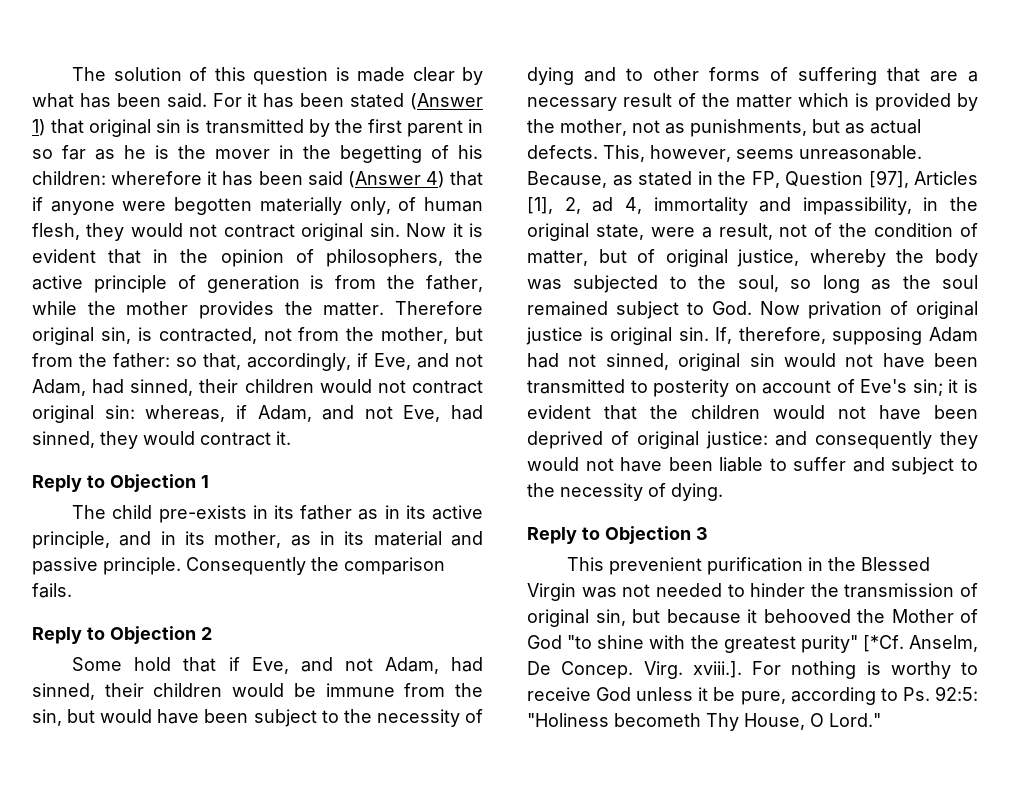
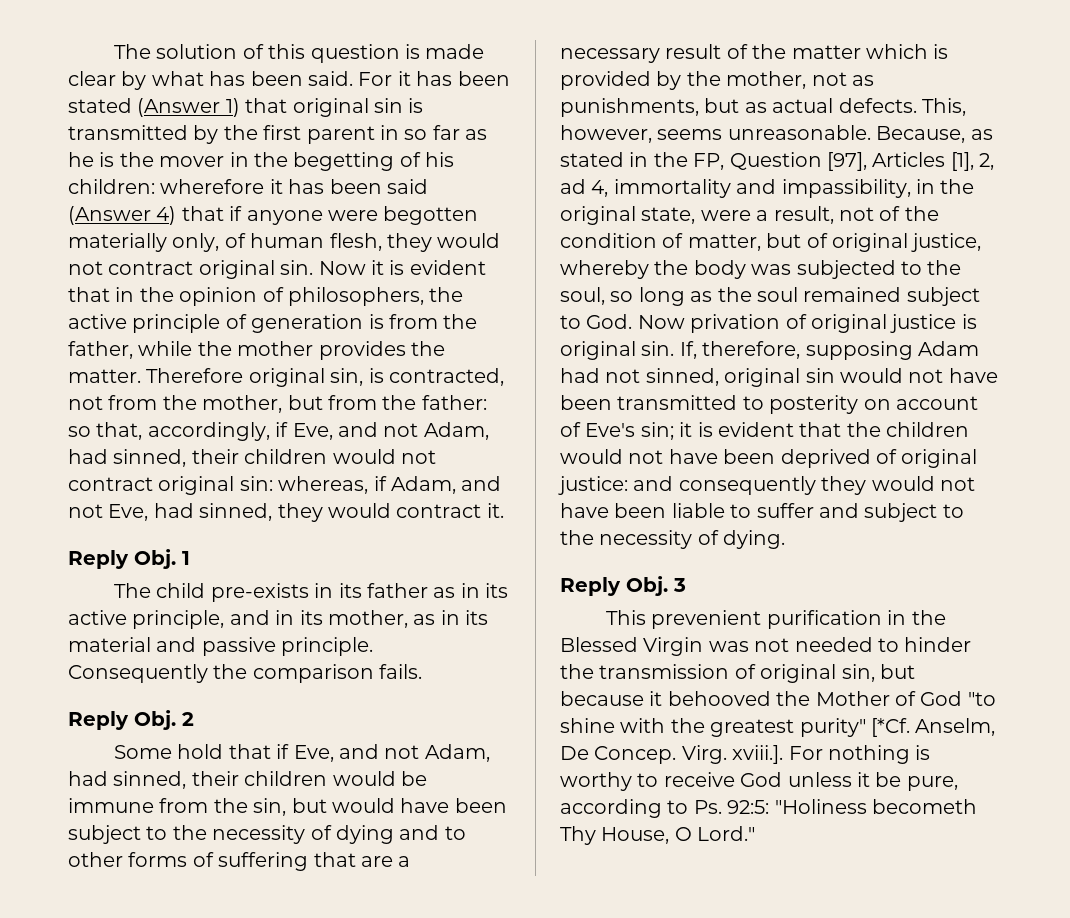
- Reply to Objection 1
+ Reply Obj. 1
- Reply to Objection 2
+ Reply Obj. 2
- Reply to Objection 3
+ Reply Obj. 3

